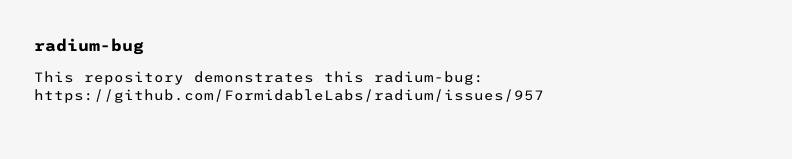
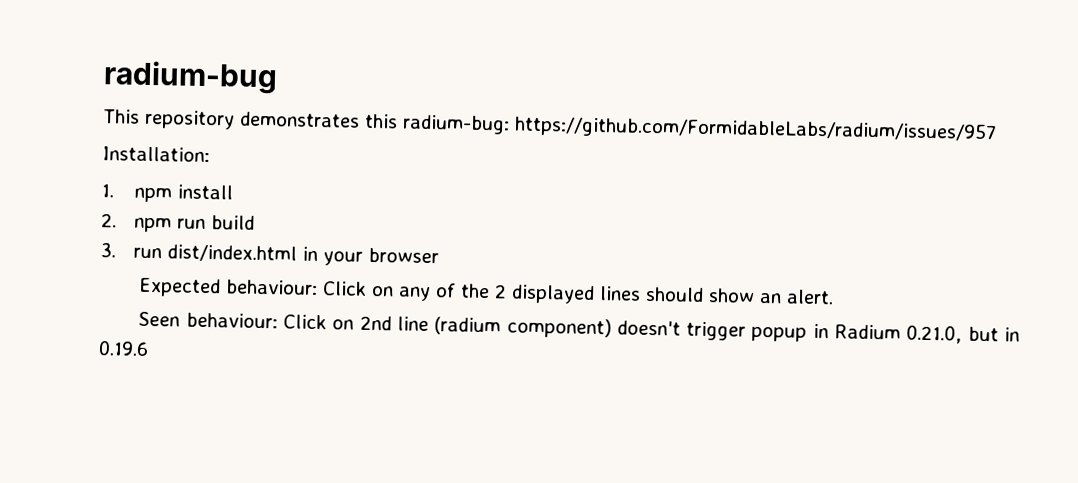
+ Installation:
+ 1. npm install
+ 2. npm run build
+ 3. run dist/index.html in your browser
+ Expected behaviour: Click on any of the 2 displayed lines should show an alert.
+ Seen behaviour: Click on 2nd line (radium component) doesn't trigger popup in Radium 0.21.0, but in 0.19.6

